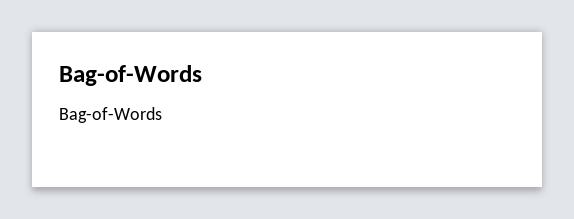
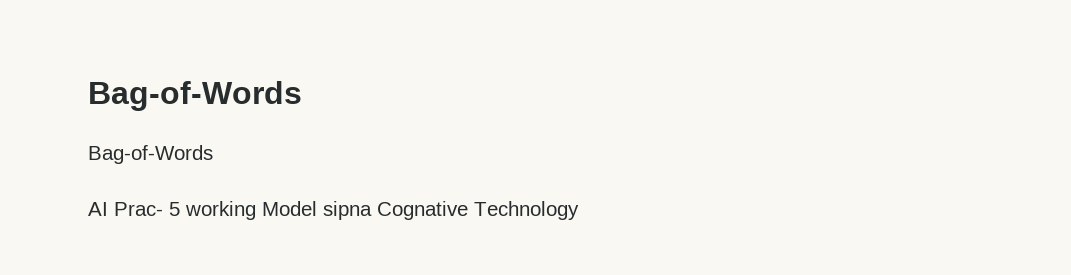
+ AI Prac- 5 working Model sipna Cognative Technology

